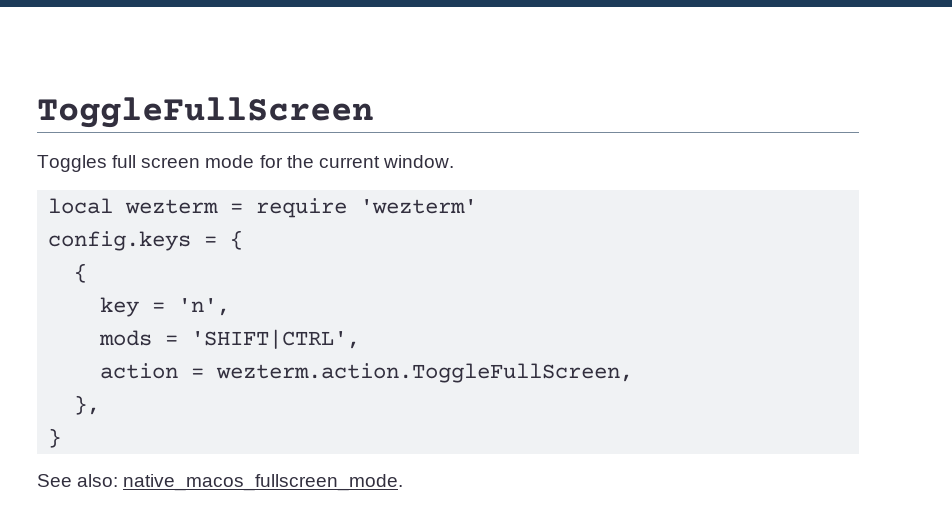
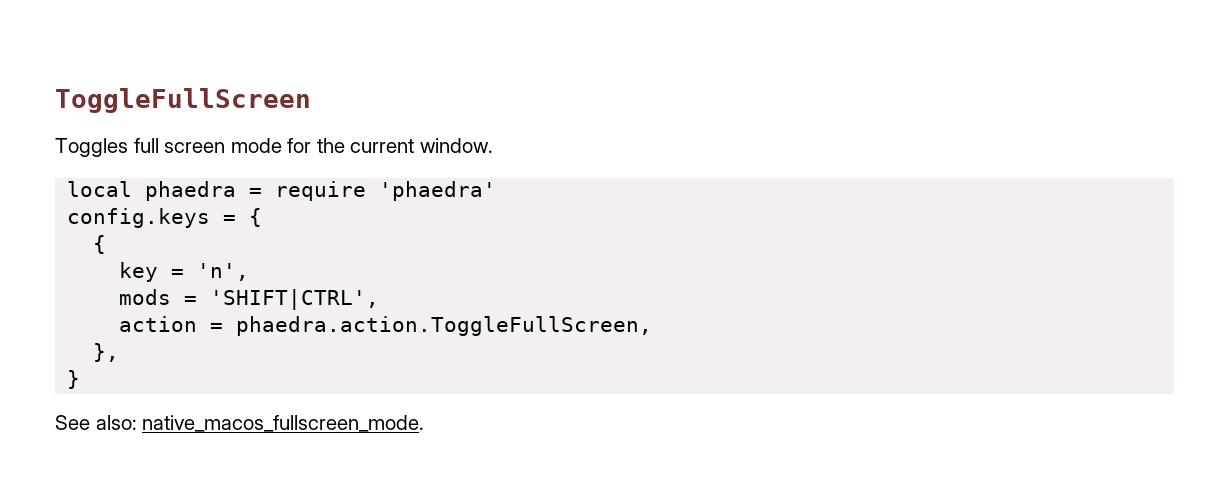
- local wezterm = require 'wezterm'
+ local phaedra = require 'phaedra'
- action = wezterm.action.ToggleFullScreen,
+ action = phaedra.action.ToggleFullScreen,

